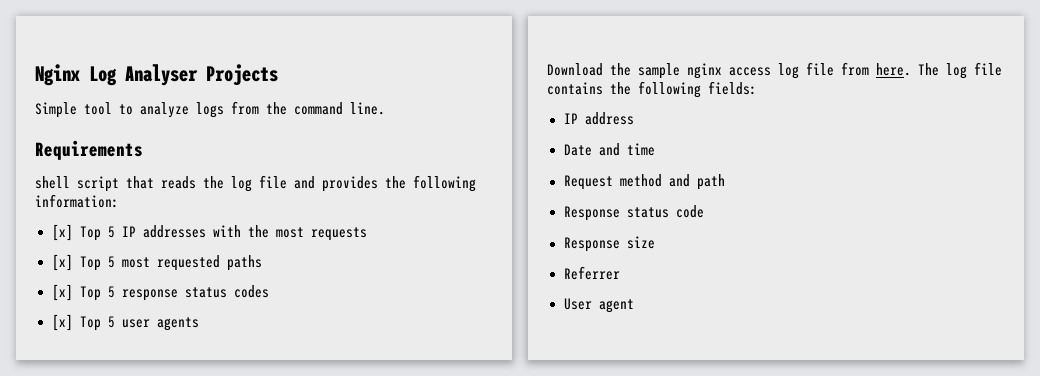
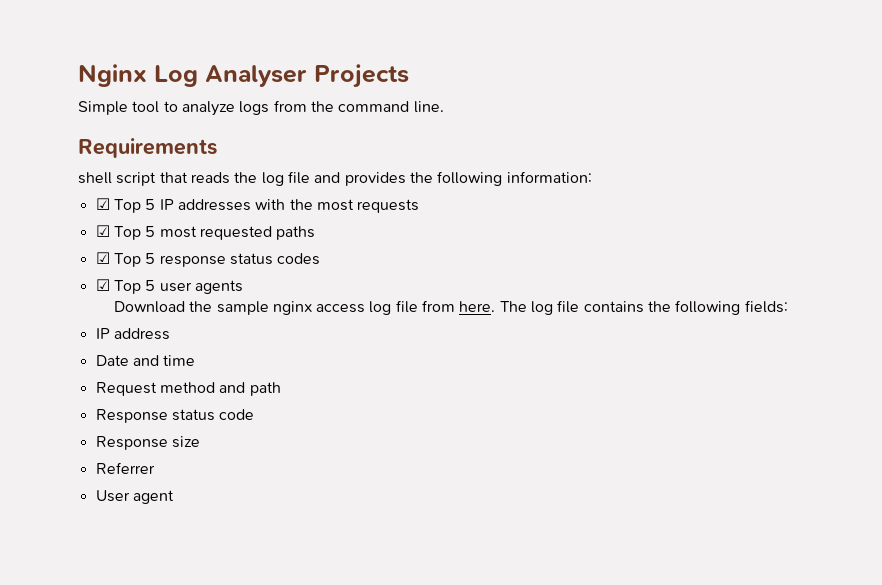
- [x] Top 5 IP addresses with the most requests
+ ☑ Top 5 IP addresses with the most requests
- [x] Top 5 most requested paths
+ ☑ Top 5 most requested paths
- [x] Top 5 response status codes
+ ☑ Top 5 response status codes
- [x] Top 5 user agents
+ ☑ Top 5 user agents

